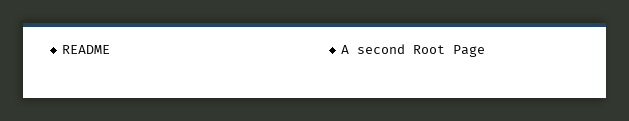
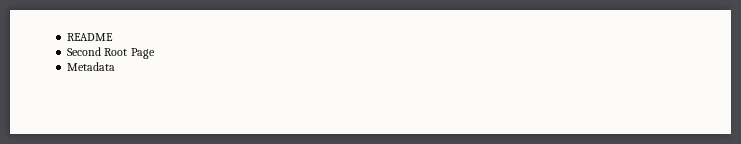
- A second Root Page
+ Second Root Page
+ Metadata

